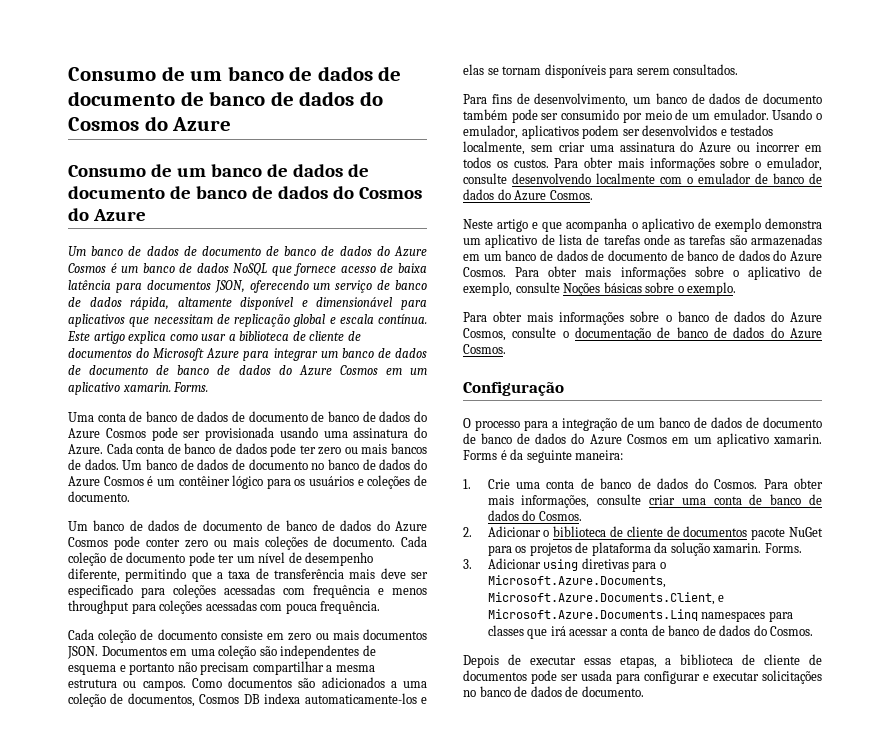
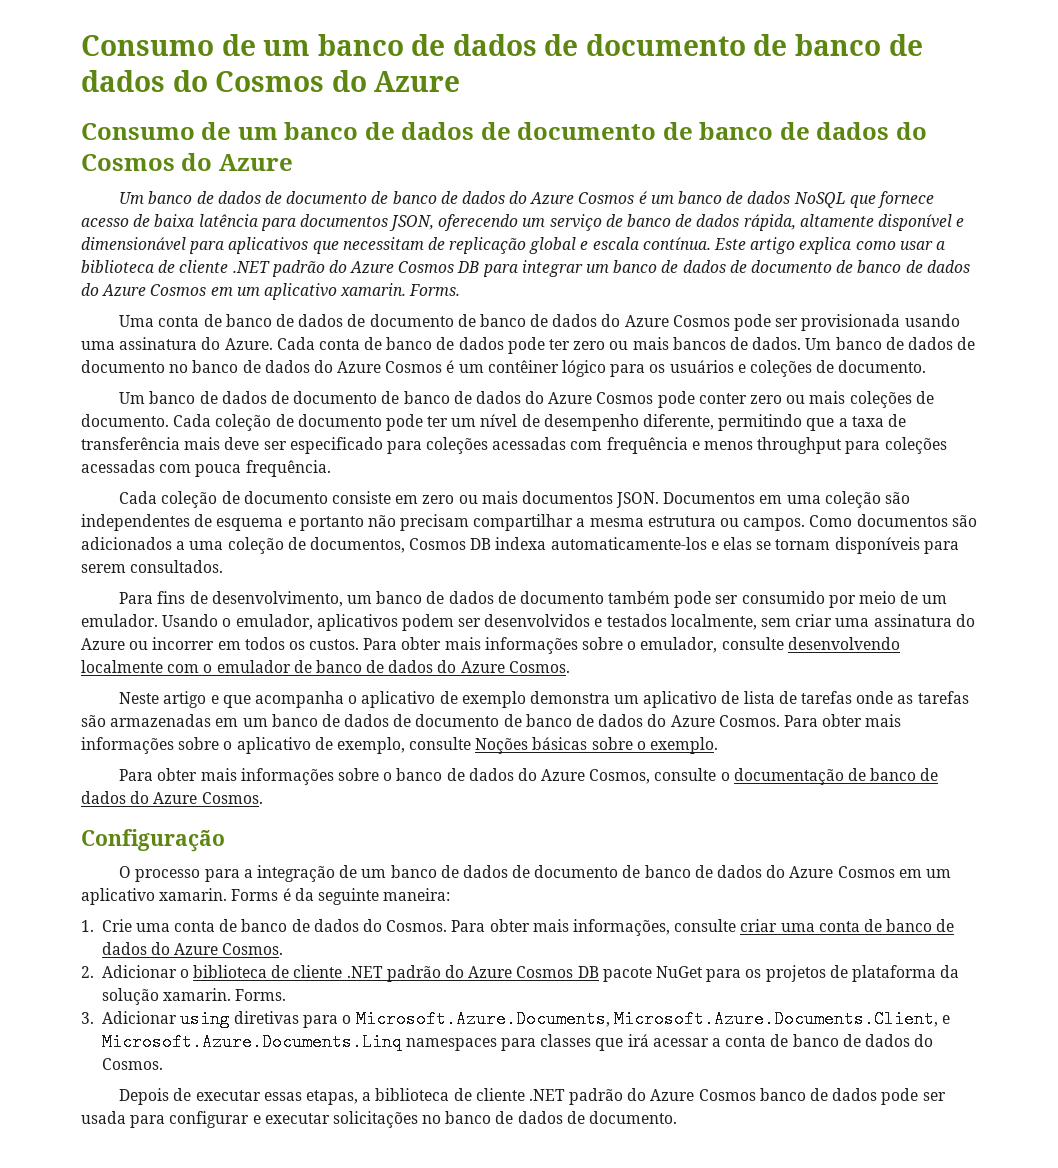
- Este artigo explica como usar a biblioteca de cliente de documentos do Microsoft Azure para integrar um banco de dados de documento de banco de dados do Azure Cosmos em um aplicativo xamarin.
+ Este artigo explica como usar a biblioteca de cliente .NET padrão do Azure Cosmos DB para integrar um banco de dados de documento de banco de dados do Azure Cosmos em um aplicativo xamarin.
- Para obter mais informações, consulte criar uma conta de banco de dados do Cosmos.
+ Para obter mais informações, consulte criar uma conta de banco de dados do Azure Cosmos.
- 2. Adicionar o biblioteca de cliente de documentos pacote NuGet para os projetos de plataforma da solução xamarin.
+ 2. Adicionar o biblioteca de cliente .NET padrão do Azure Cosmos DB pacote NuGet para os projetos de plataforma da solução xamarin.
- Depois de executar essas etapas, a biblioteca de cliente de documentos pode ser usada para configurar e executar solicitações no banco de dados de documento.
+ Depois de executar essas etapas, a biblioteca de cliente .NET padrão do Azure Cosmos banco de dados pode ser usada para configurar e executar solicitações no banco de dados de documento.

